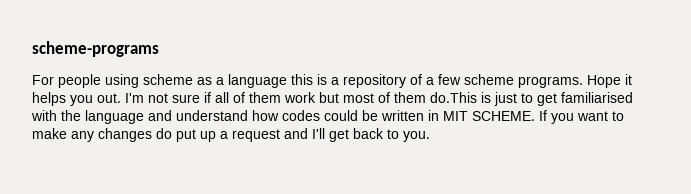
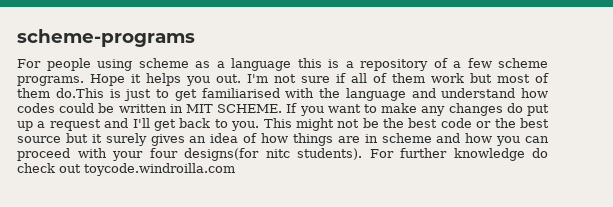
+ This might not be the best code or the best source but it surely gives an idea of how things are in scheme and how you can proceed with your four designs(for nitc students). For further knowledge do check out toycode.windroilla.com

